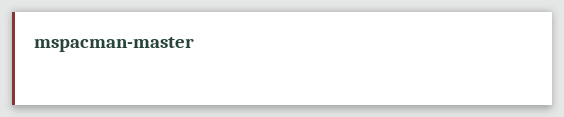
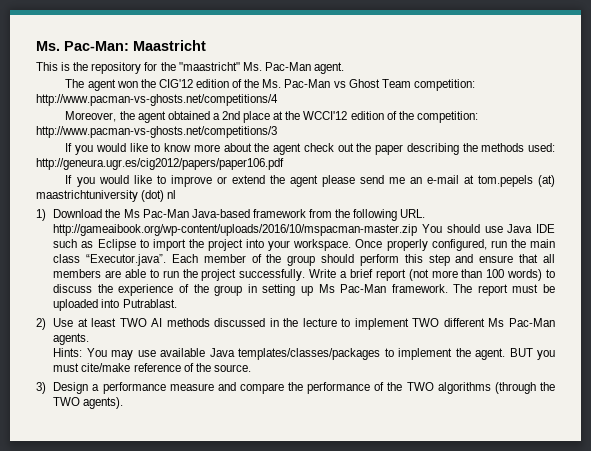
- mspacman-master
+ Ms. Pac-Man: Maastricht
+ This is the repository for the "maastricht" Ms. Pac-Man agent.
+ The agent won the CIG'12 edition of the Ms. Pac-Man vs Ghost Team competition: http://www.pacman-vs-ghosts.net/competitions/4
+ Moreover, the agent obtained a 2nd place at the WCCI'12 edition of the competition: http://www.pacman-vs-ghosts.net/competitions/3
+ If you would like to know more about the agent check out the paper describing the methods used: http://geneura.ugr.es/cig2012/papers/paper106.pdf
+ If you would like to improve or extend the agent please send me an e-mail at tom.pepels (at) maastrichtuniversity (dot) nl
+ 1) Download the Ms Pac-Man Java-based framework from the following URL. http://gameaibook.org/wp-content/uploads/2016/10/mspacman-master.zip You should use Java IDE such as Eclipse to import the project into your workspace. Once properly configured, run the main class “Executor.java”. Each member of the group should perform this step and ensure that all members are able to run the project successfully. Write a brief report (not more than 100 words) to discuss the experience of the group in setting up Ms Pac-Man framework. The report must be uploaded into Putrablast.
+ 2) Use at least TWO AI methods discussed in the lecture to implement TWO different Ms Pac-Man agents.
+ Hints: You may use available Java templates/classes/packages to implement the agent. BUT you must cite/make reference of the source.
+ 3) Design a performance measure and compare the performance of the TWO algorithms (through the TWO agents).

